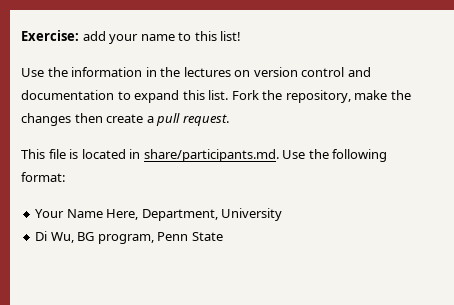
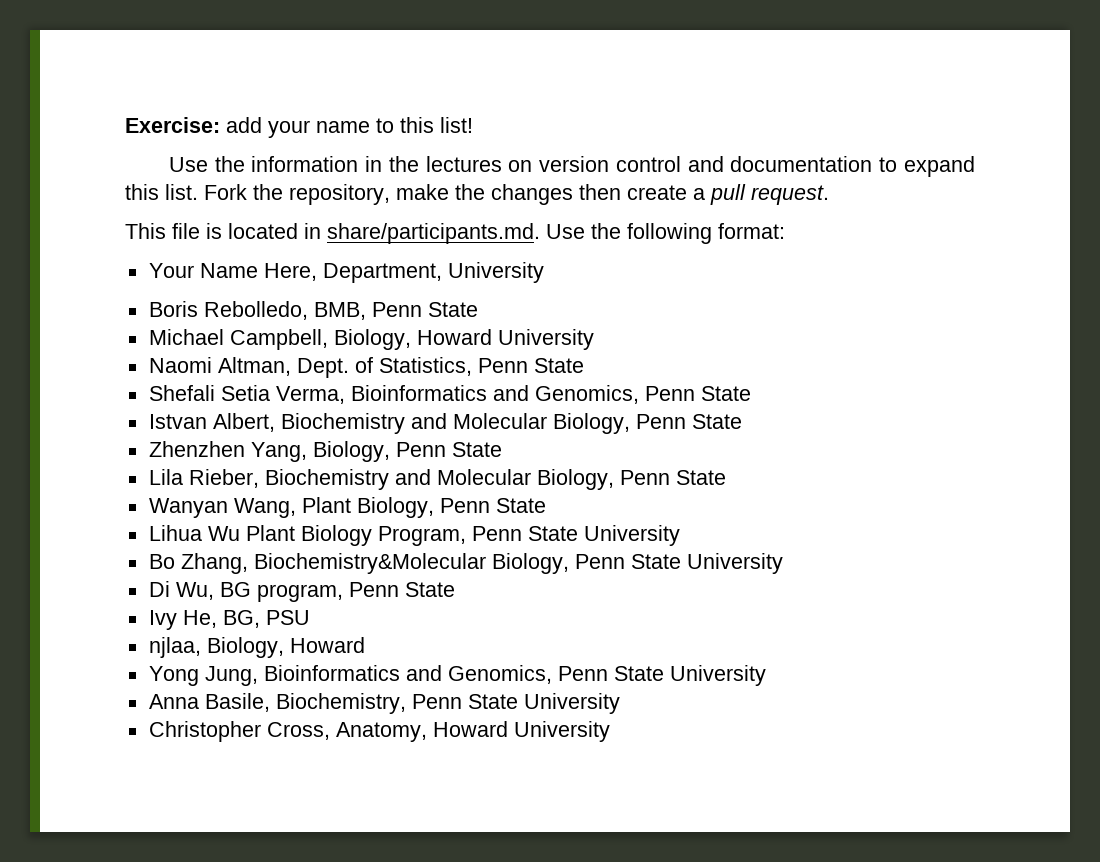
+ Boris Rebolledo, BMB, Penn State
+ Michael Campbell, Biology, Howard University
+ Naomi Altman, Dept. of Statistics, Penn State
+ Shefali Setia Verma, Bioinformatics and Genomics, Penn State
+ Istvan Albert, Biochemistry and Molecular Biology, Penn State
+ Zhenzhen Yang, Biology, Penn State
+ Lila Rieber, Biochemistry and Molecular Biology, Penn State
+ Wanyan Wang, Plant Biology, Penn State
+ Lihua Wu Plant Biology Program, Penn State University
+ Bo Zhang, Biochemistry&Molecular Biology, Penn State University
+ Ivy He, BG, PSU
+ njlaa, Biology, Howard
+ Yong Jung, Bioinformatics and Genomics, Penn State University
+ Anna Basile, Biochemistry, Penn State University
+ Christopher Cross, Anatomy, Howard University

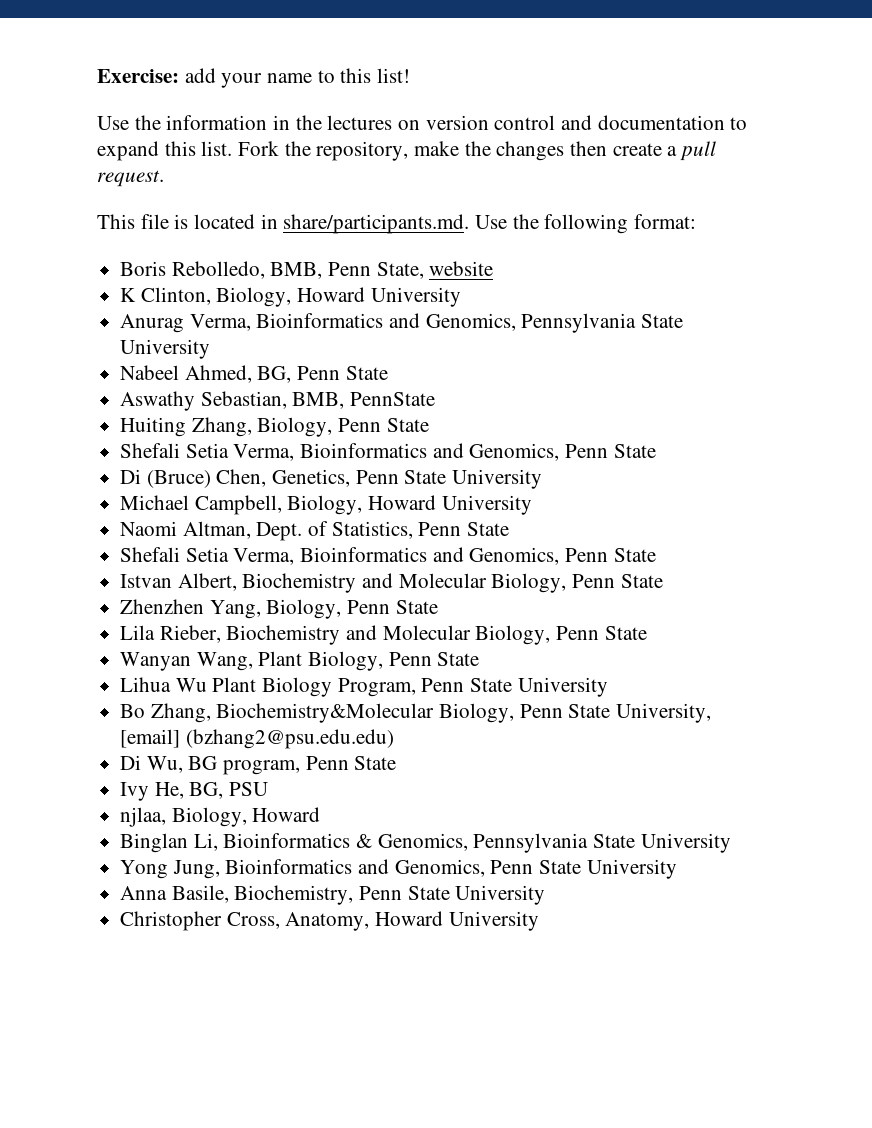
- Your Name Here, Department, University
- Boris Rebolledo, BMB, Penn State
+ Boris Rebolledo, BMB, Penn State, website
+ K Clinton, Biology, Howard University
+ Anurag Verma, Bioinformatics and Genomics, Pennsylvania State University
+ Nabeel Ahmed, BG, Penn State
+ Aswathy Sebastian, BMB, PennState
+ Huiting Zhang, Biology, Penn State
+ Shefali Setia Verma, Bioinformatics and Genomics, Penn State
+ Di (Bruce) Chen, Genetics, Penn State University
- Bo Zhang, Biochemistry&Molecular Biology, Penn State University
+ Bo Zhang, Biochemistry&Molecular Biology, Penn State University, [email] (bzhang2@psu.edu.edu)
+ Binglan Li, Bioinformatics & Genomics, Pennsylvania State University

